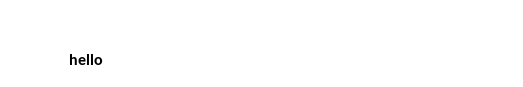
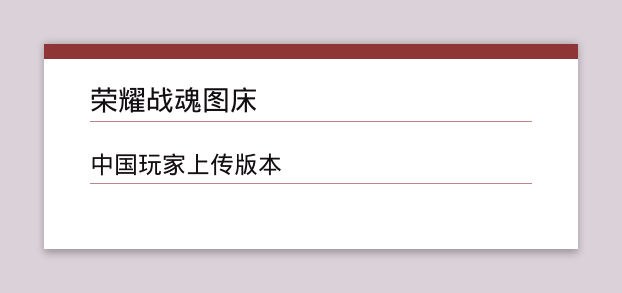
- hello
+ 荣耀战魂图床
+ 中国玩家上传版本

